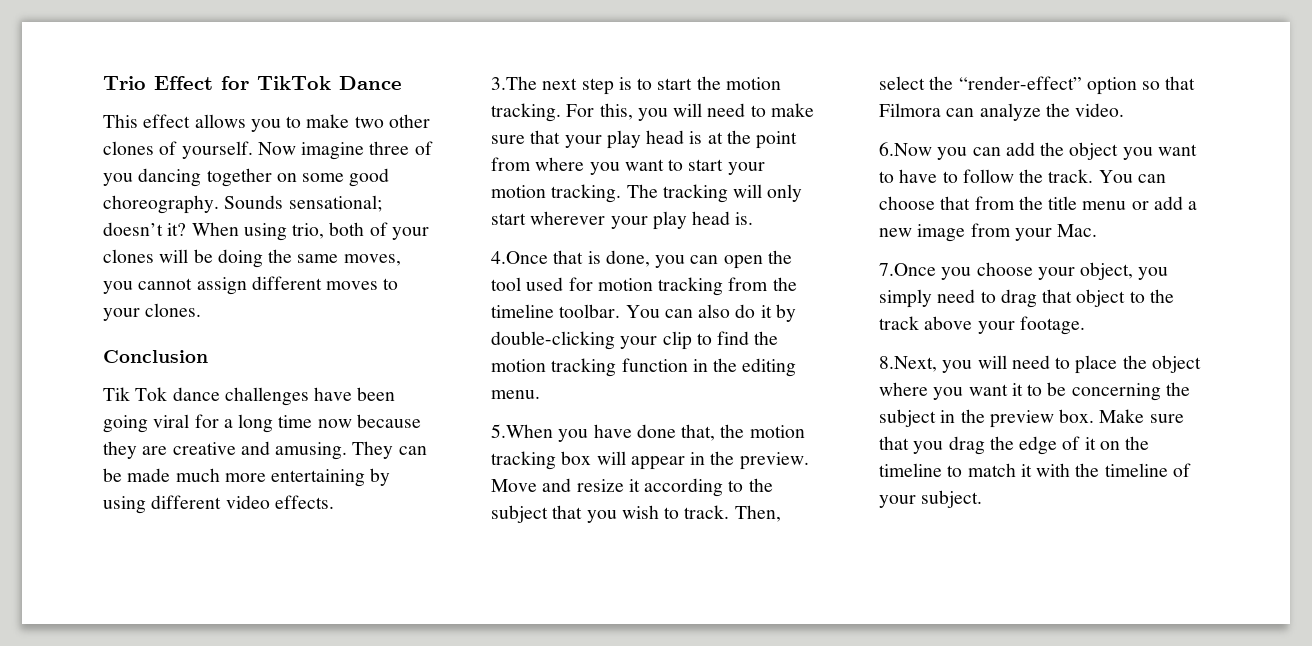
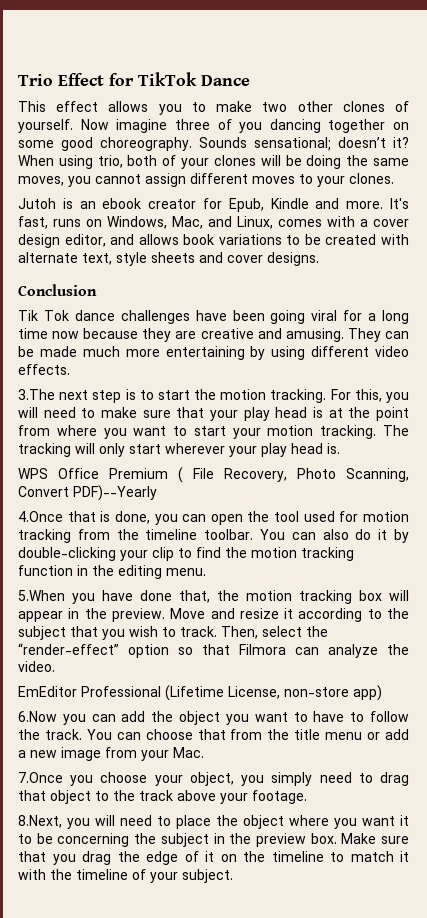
+ Jutoh is an ebook creator for Epub, Kindle and more. It's fast, runs on Windows, Mac, and Linux, comes with a cover design editor, and allows book variations to be created with alternate text, style sheets and cover designs.
+ WPS Office Premium ( File Recovery, Photo Scanning, Convert PDF)--Yearly
+ EmEditor Professional (Lifetime License, non-store app)

